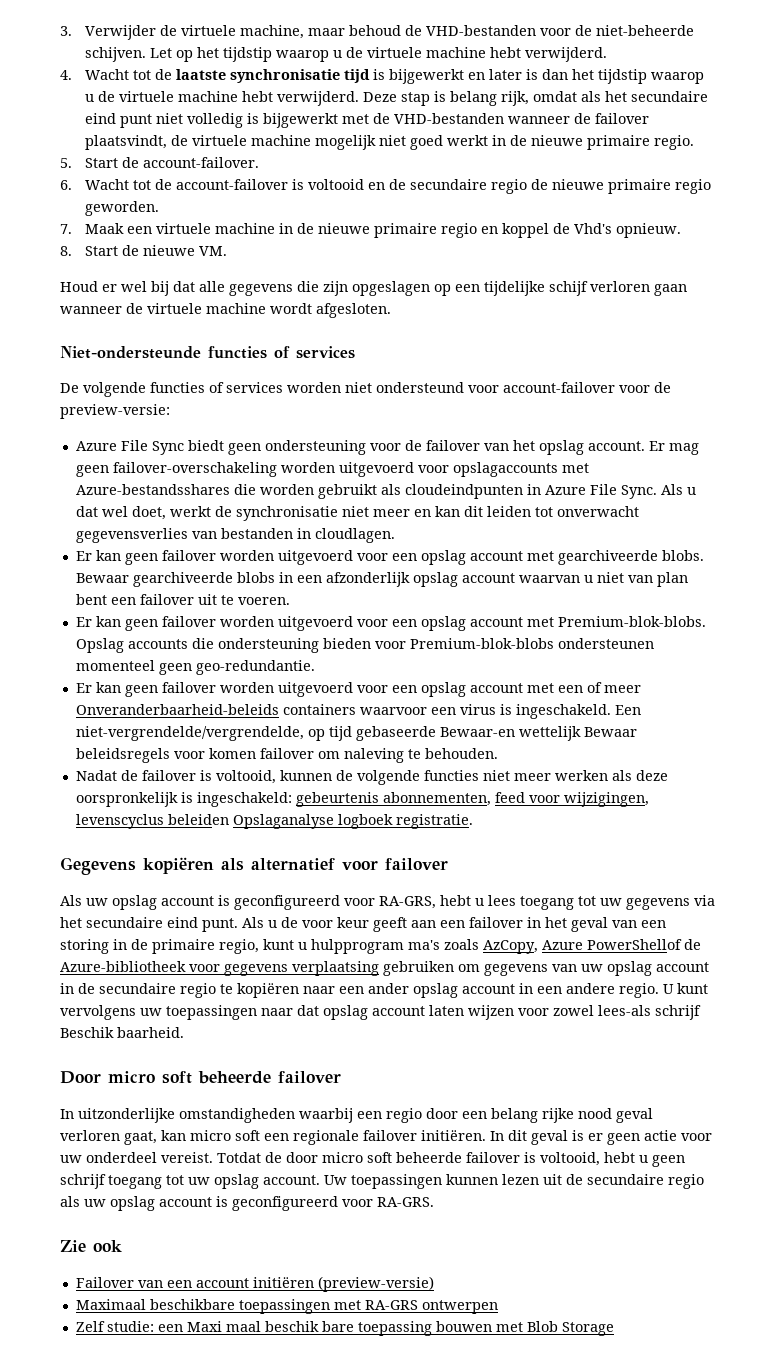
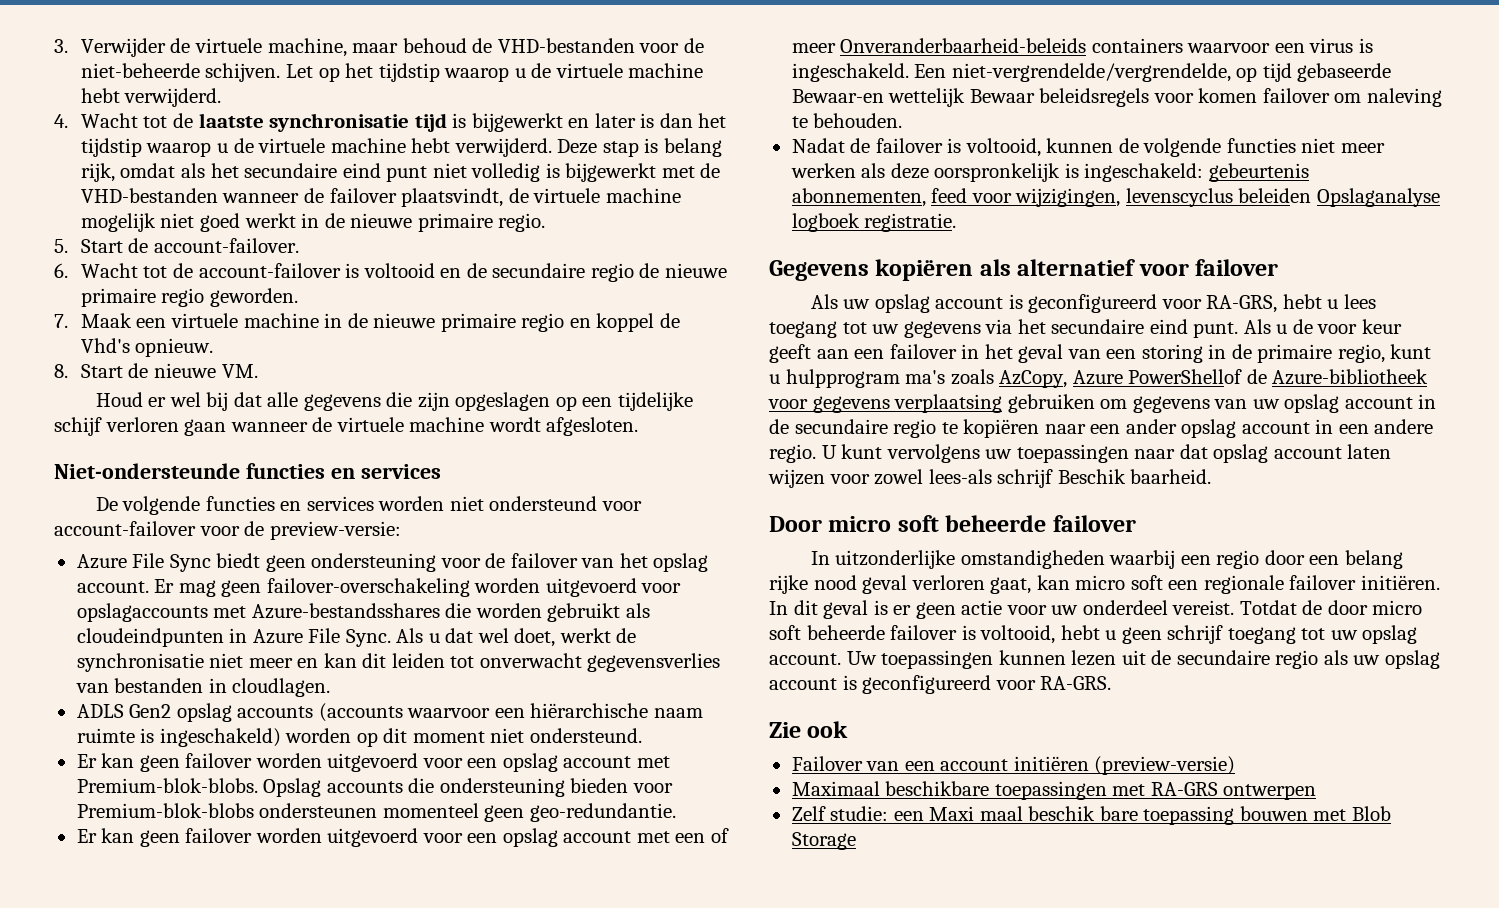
- Niet-ondersteunde functies of services
+ Niet-ondersteunde functies en services
- De volgende functies of services worden niet ondersteund voor account-failover voor de preview-versie:
+ De volgende functies en services worden niet ondersteund voor account-failover voor de preview-versie:
- Er kan geen failover worden uitgevoerd voor een opslag account met gearchiveerde blobs. Bewaar gearchiveerde blobs in een afzonderlijk opslag account waarvan u niet van plan bent een failover uit te voeren.
+ ADLS Gen2 opslag accounts (accounts waarvoor een hiërarchische naam ruimte is ingeschakeld) worden op dit moment niet ondersteund.

